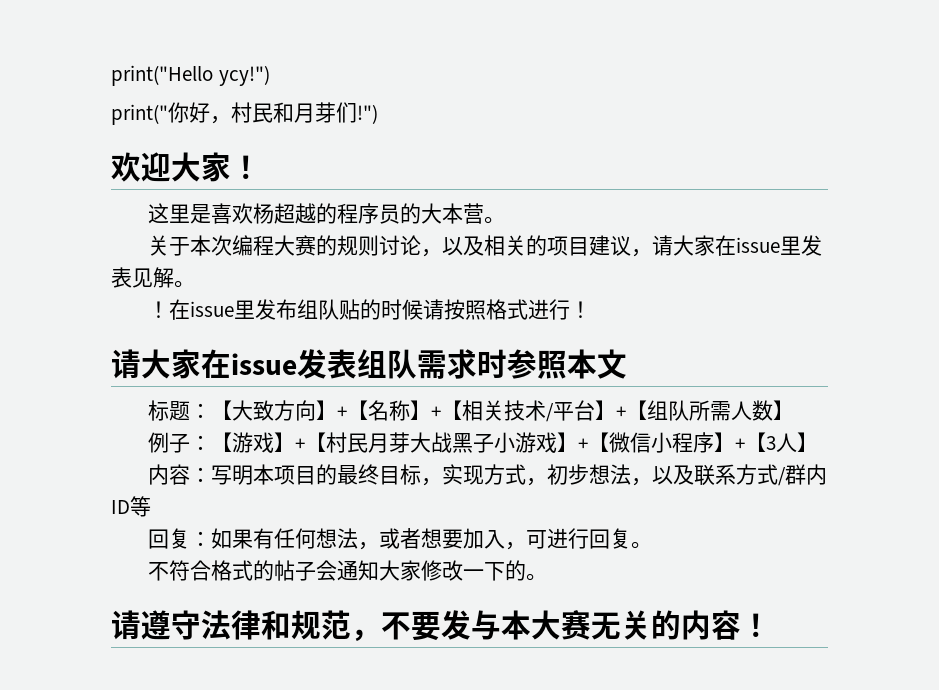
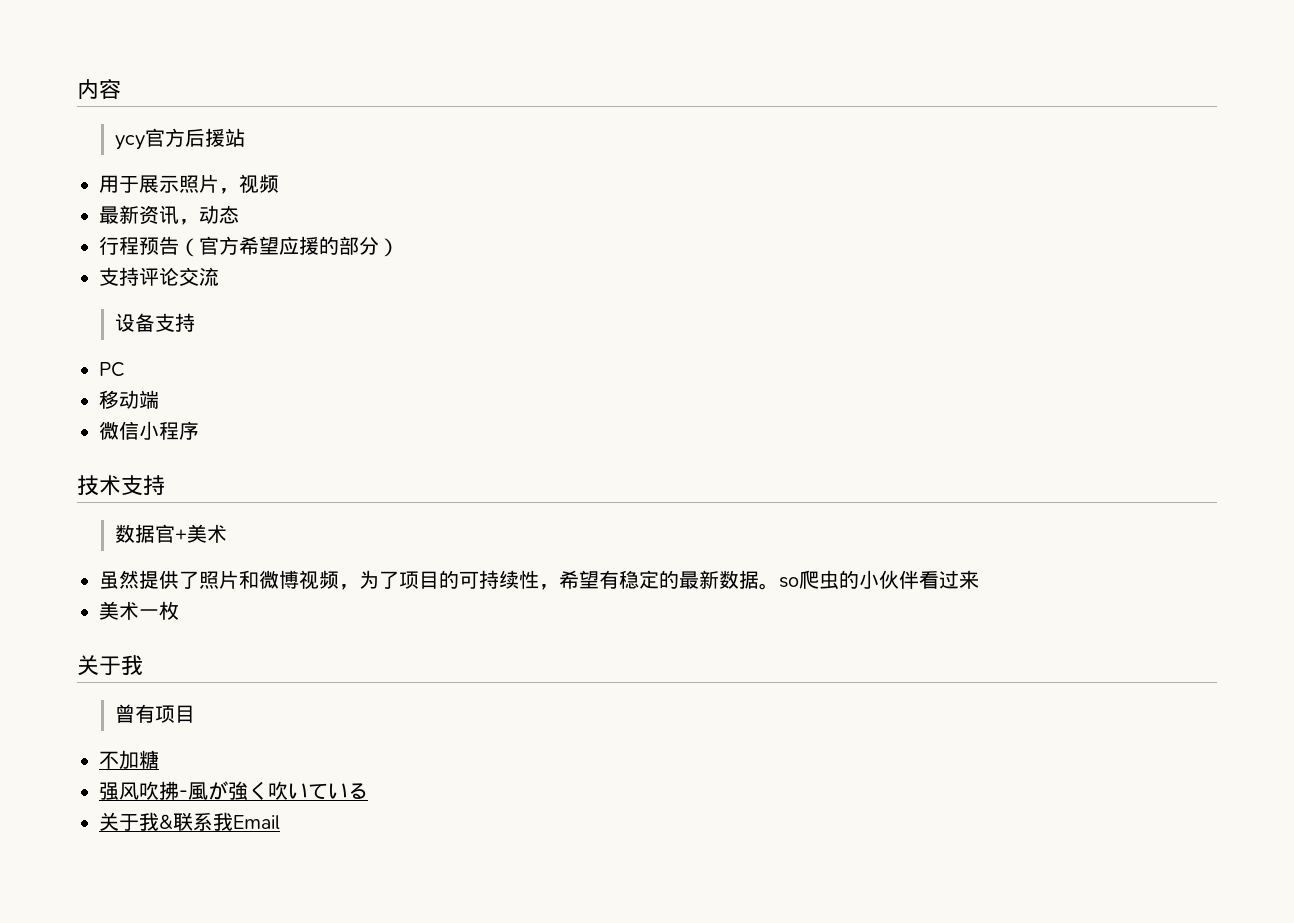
- print("Hello ycy!")
- print("你好，村民和月芽们!")
- 欢迎大家！
- 这里是喜欢杨超越的程序员的大本营。
- 关于本次编程大赛的规则讨论，以及相关的项目建议，请大家在issue里发表见解。
- ！在issue里发布组队贴的时候请按照格式进行！
- 请大家在issue发表组队需求时参照本文
- 标题：【大致方向】+【名称】+【相关技术/平台】+【组队所需人数】
- 例子：【游戏】+【村民月芽大战黑子小游戏】+【微信小程序】+【3人】
- 内容：写明本项目的最终目标，实现方式，初步想法，以及联系方式/群内ID等
- 回复：如果有任何想法，或者想要加入，可进行回复。
- 不符合格式的帖子会通知大家修改一下的。
- 请遵守法律和规范，不要发与本大赛无关的内容！
+ 内容
+ ycy官方后援站
+ 用于展示照片，视频
+ 最新资讯，动态
+ 行程预告（官方希望应援的部分）
+ 支持评论交流
+ 设备支持
+ PC
+ 移动端
+ 微信小程序
+ 技术支持
+ 数据官+美术
+ 虽然提供了照片和微博视频，为了项目的可持续性，希望有稳定的最新数据。so爬虫的小伙伴看过来
+ 美术一枚
+ 关于我
+ 曾有项目
+ 不加糖
+ 强风吹拂-風が強く吹いている
+ 关于我&联系我Email

